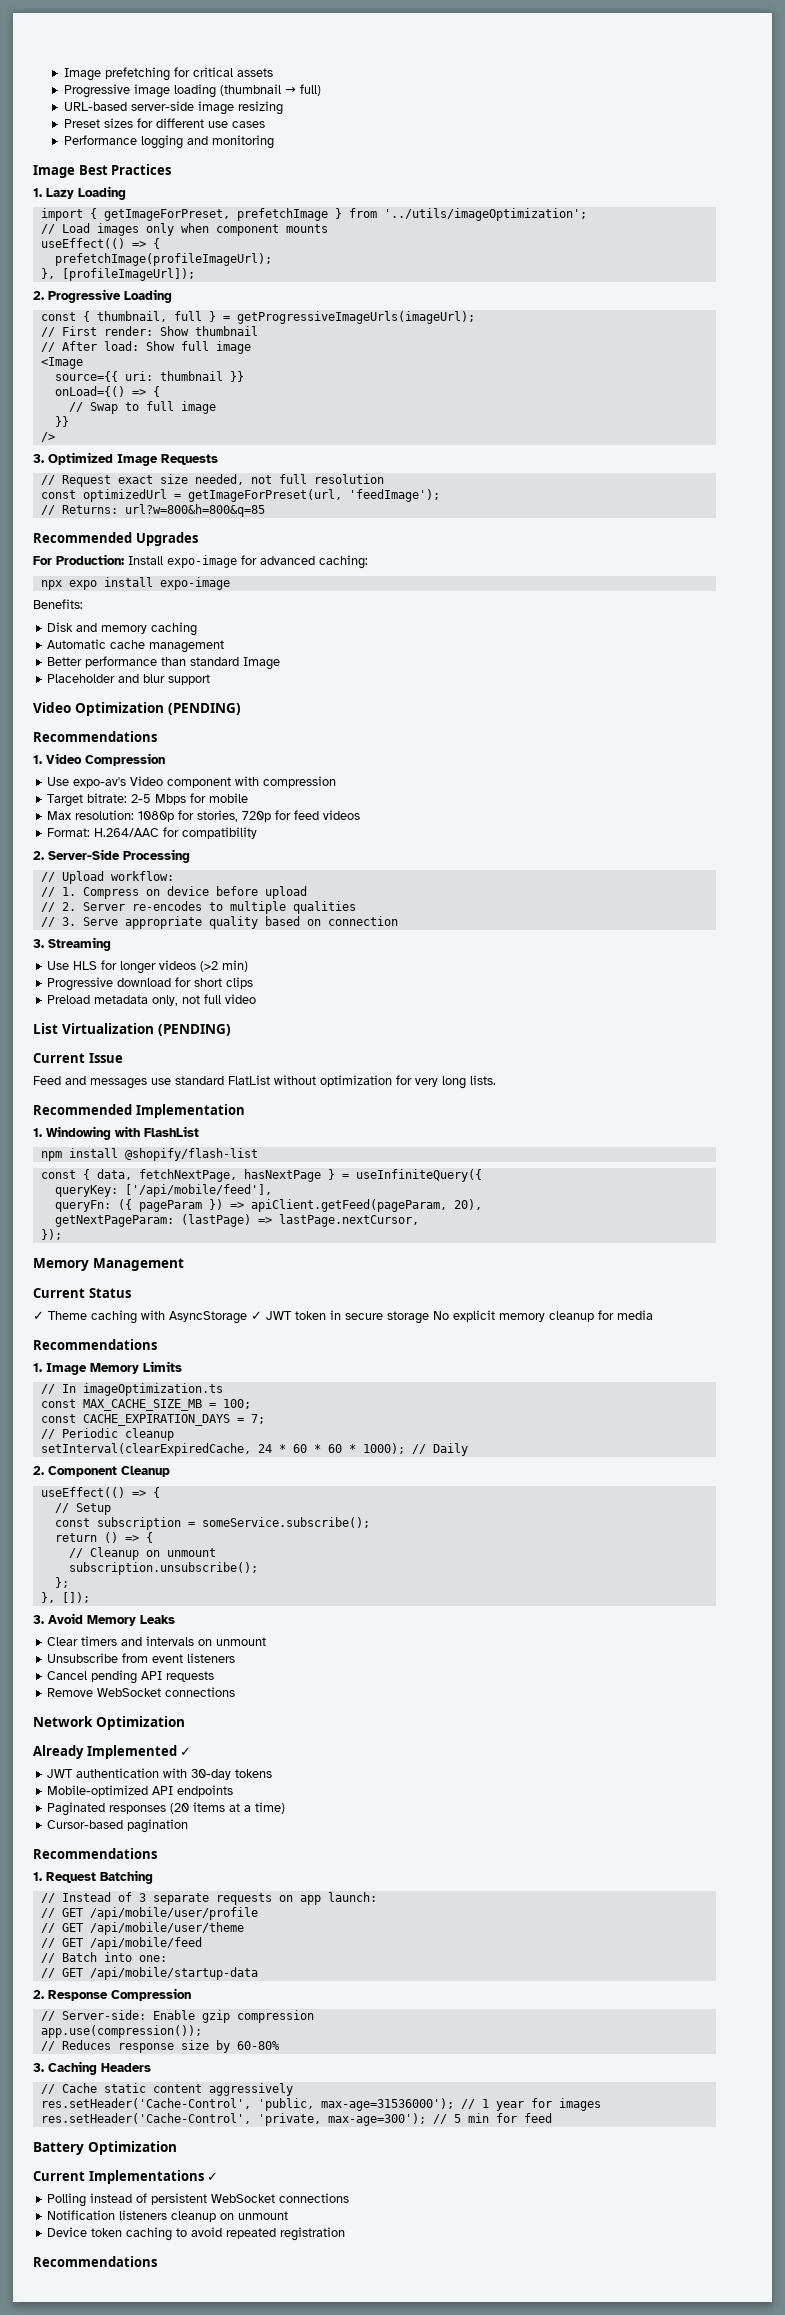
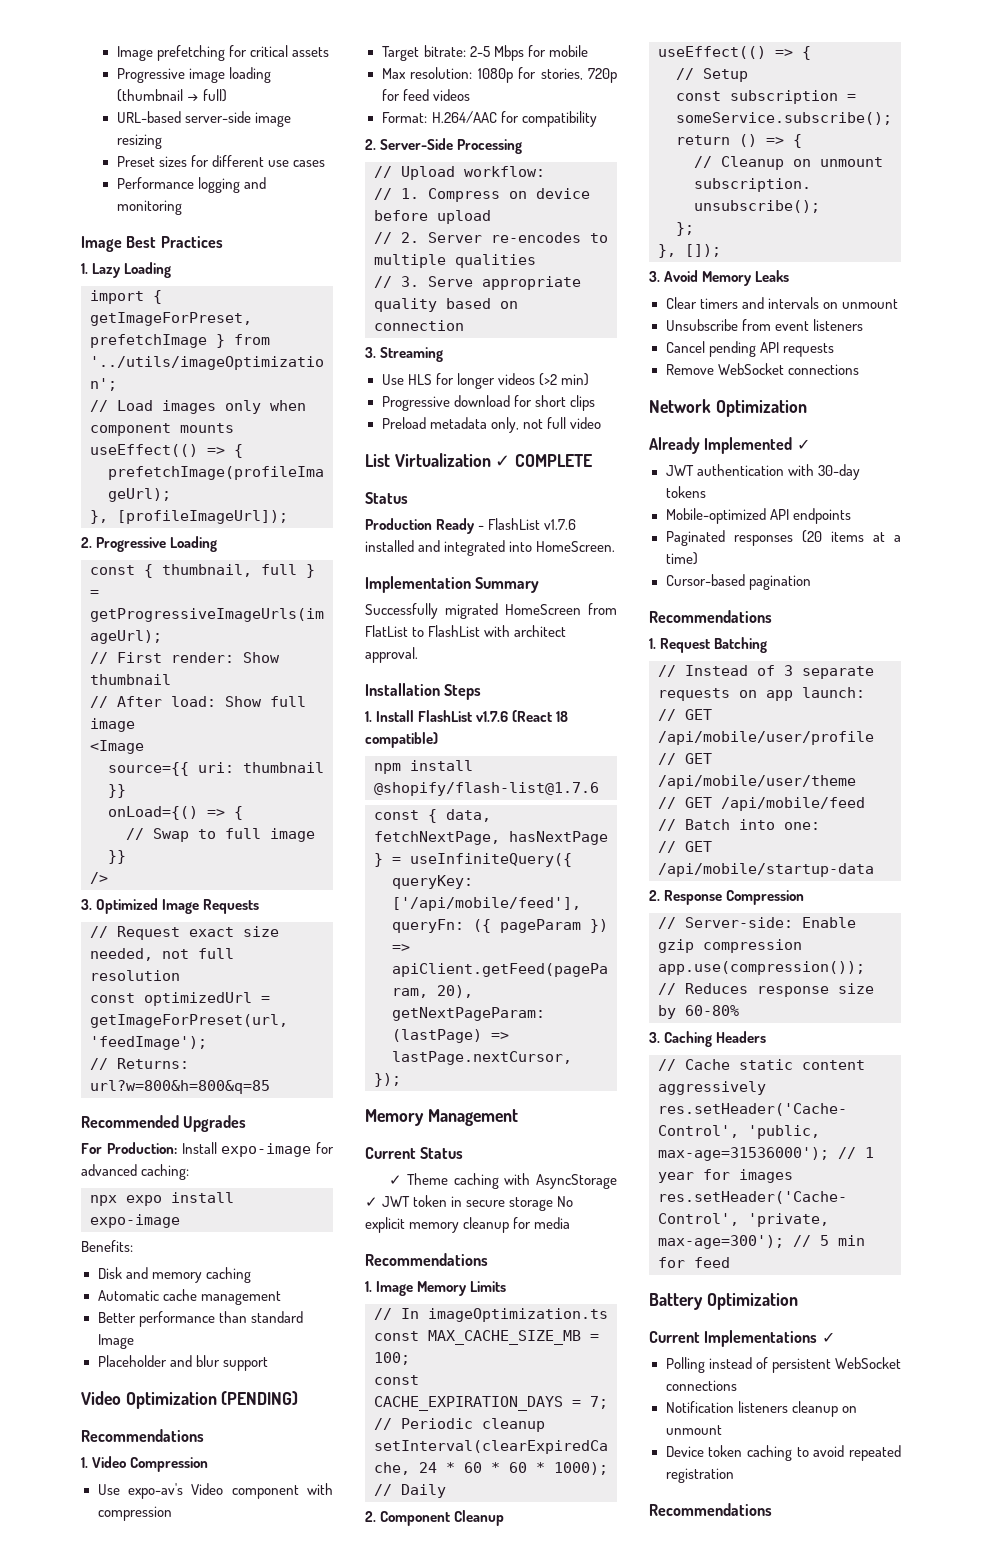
- List Virtualization (PENDING)
- Current Issue
- Feed and messages use standard FlatList without optimization for very long lists.
- Recommended Implementation
- 1. Windowing with FlashList
+ List Virtualization ✓ COMPLETE
+ Status
+ Production Ready - FlashList v1.7.6 installed and integrated into HomeScreen.
+ Implementation Summary
+ Successfully migrated HomeScreen from FlatList to FlashList with architect approval.
+ Installation Steps
+ 1. Install FlashList v1.7.6 (React 18 compatible)
- npm install @shopify/flash-list
+ npm install @shopify/flash-list@1.7.6

